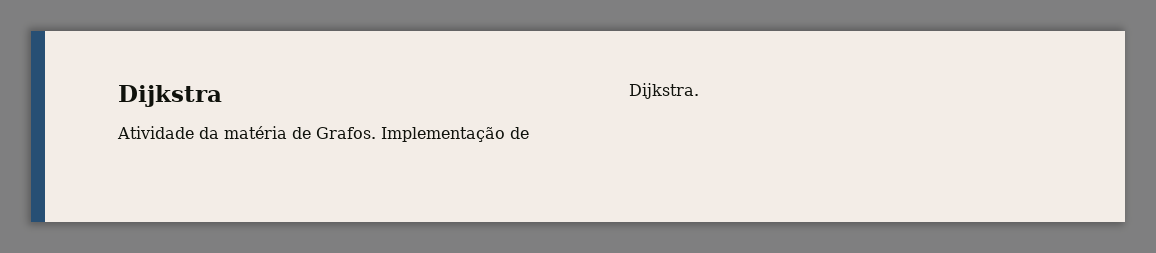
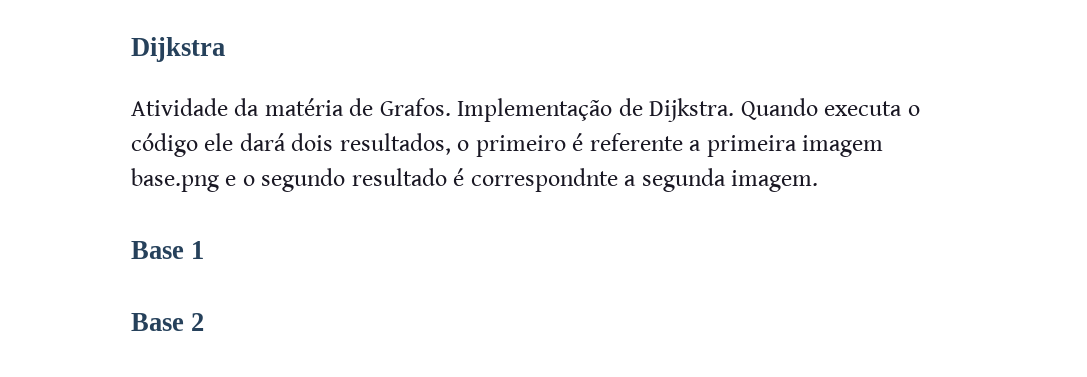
+ Quando executa o código ele dará dois resultados, o primeiro é referente a primeira imagem base.png e o segundo resultado é correspondnte a segunda imagem.
+ Base 1
+ Base 2

